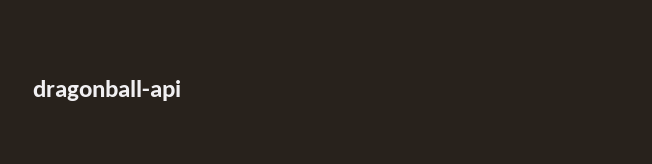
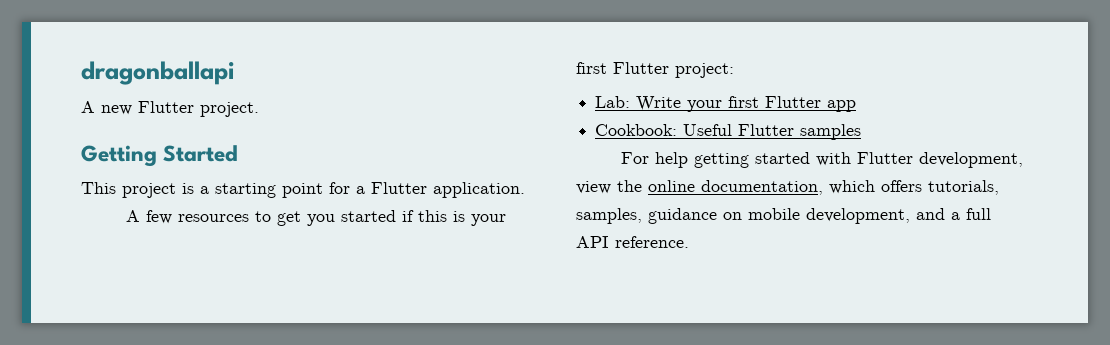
- dragonball-api
+ dragonballapi
+ A new Flutter project.
+ Getting Started
+ This project is a starting point for a Flutter application.
+ A few resources to get you started if this is your first Flutter project:
+ Lab: Write your first Flutter app
+ Cookbook: Useful Flutter samples
+ For help getting started with Flutter development, view the online documentation, which offers tutorials, samples, guidance on mobile development, and a full API reference.

